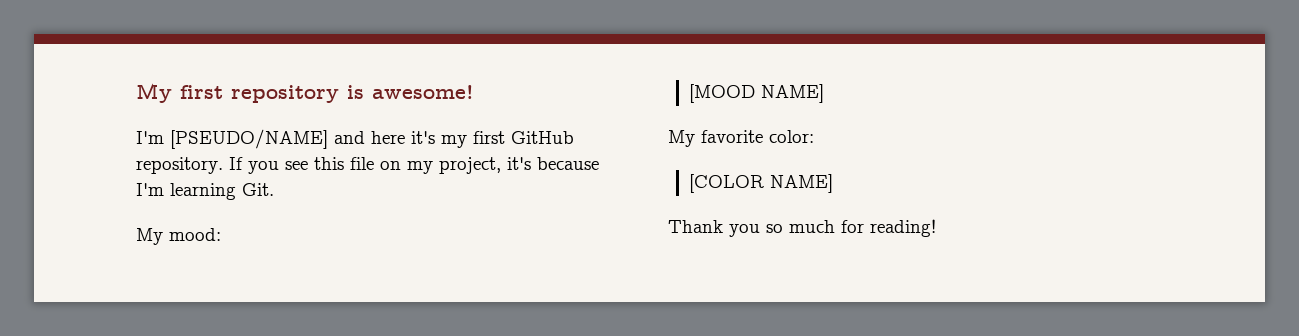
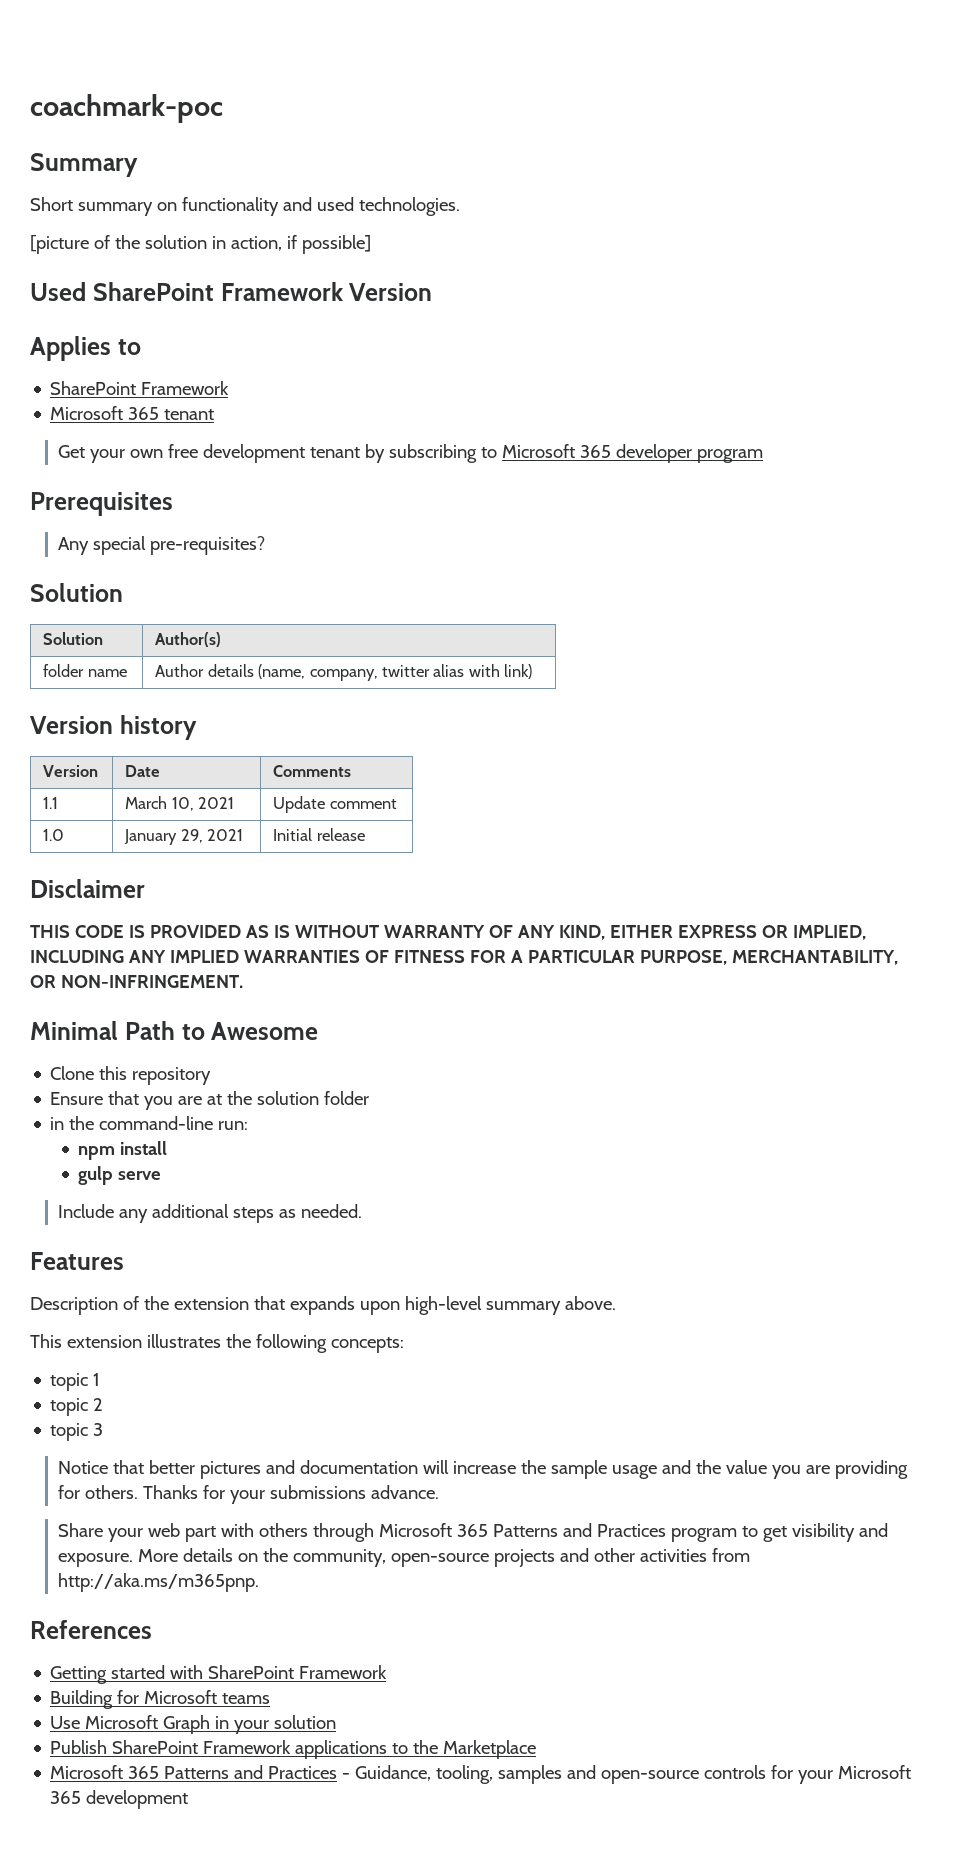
- My first repository is awesome!
- I'm [PSEUDO/NAME] and here it's my first GitHub repository. If you see this file on my project, it's because I'm learning Git.
- My mood:
- [MOOD NAME]
- My favorite color:
- [COLOR NAME]
- Thank you so much for reading!
+ coachmark-poc
+ Summary
+ Short summary on functionality and used technologies.
+ [picture of the solution in action, if possible]
+ Used SharePoint Framework Version
+ Applies to
+ SharePoint Framework
+ Microsoft 365 tenant
+ Get your own free development tenant by subscribing to Microsoft 365 developer program
+ Prerequisites
+ Any special pre-requisites?
+ Solution
+ Solution | Author(s)
+ folder name | Author details (name, company, twitter alias with link)
+ Version history
+ Version | Date | Comments
+ 1.1 | March 10, 2021 | Update comment
+ 1.0 | January 29, 2021 | Initial release
+ Disclaimer
+ THIS CODE IS PROVIDED AS IS WITHOUT WARRANTY OF ANY KIND, EITHER EXPRESS OR IMPLIED, INCLUDING ANY IMPLIED WARRANTIES OF FITNESS FOR A PARTICULAR PURPOSE, MERCHANTABILITY, OR NON-INFRINGEMENT.
+ Minimal Path to Awesome
+ Clone this repository
+ Ensure that you are at the solution folder
+ in the command-line run:
+ npm install
+ gulp serve
+ Include any additional steps as needed.
+ Features
+ Description of the extension that expands upon high-level summary above.
+ This extension illustrates the following concepts:
+ topic 1
+ topic 2
+ topic 3
+ Notice that better pictures and documentation will increase the sample usage and the value you are providing for others. Thanks for your submissions advance.
+ Share your web part with others through Microsoft 365 Patterns and Practices program to get visibility and exposure. More details on the community, open-source projects and other activities from http://aka.ms/m365pnp.
+ References
+ Getting started with SharePoint Framework
+ Building for Microsoft teams
+ Use Microsoft Graph in your solution
+ Publish SharePoint Framework applications to the Marketplace
+ Microsoft 365 Patterns and Practices - Guidance, tooling, samples and open-source controls for your Microsoft 365 development

